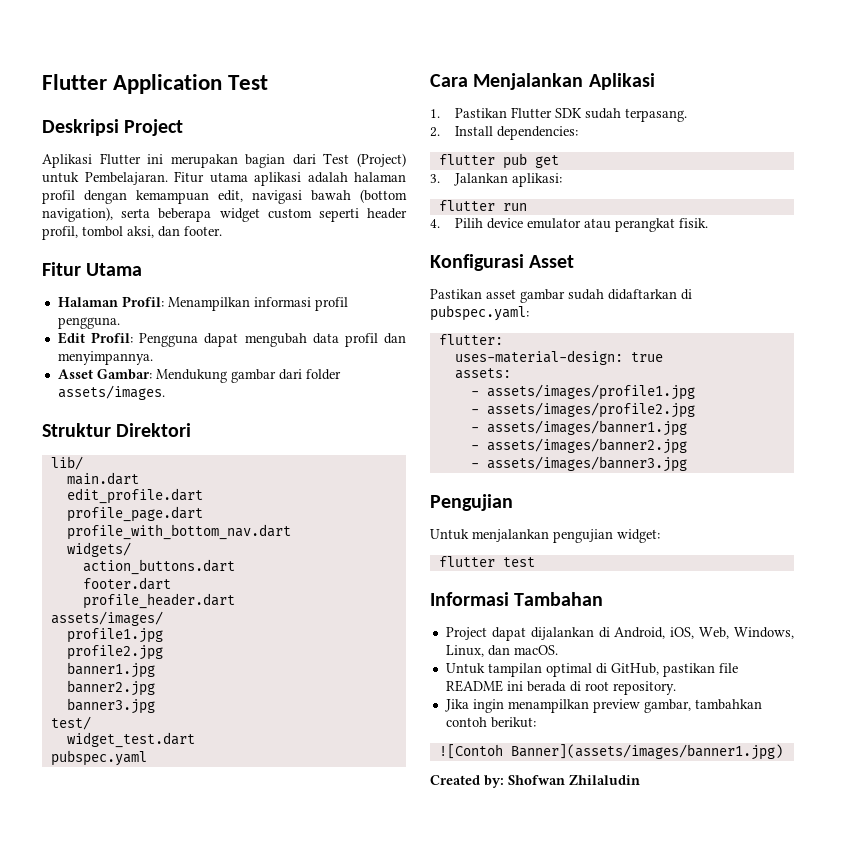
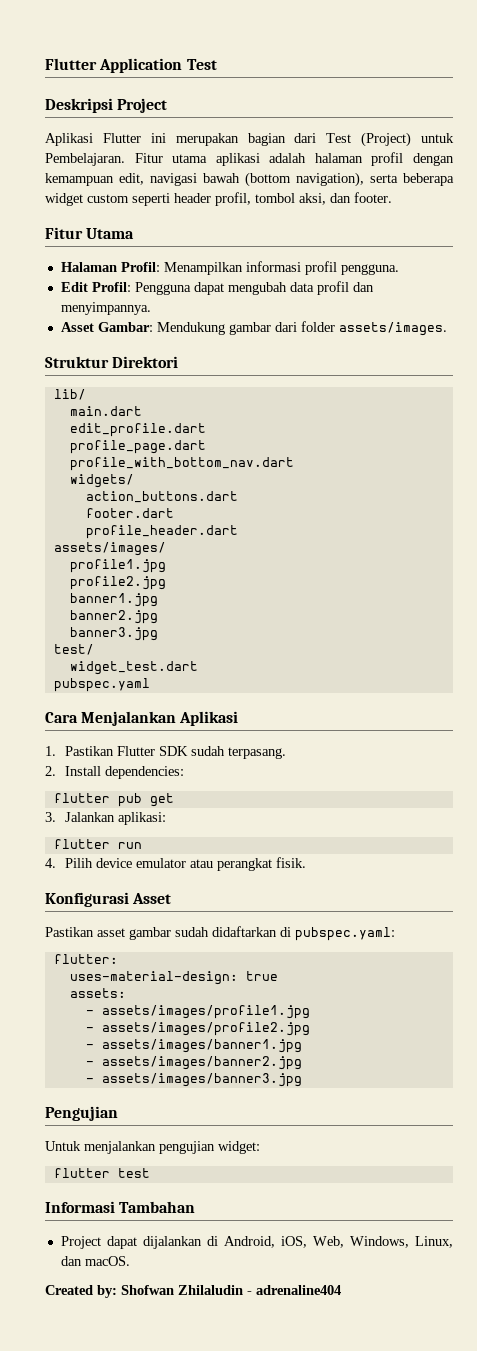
- Untuk tampilan optimal di GitHub, pastikan file README ini berada di root repository.
- Jika ingin menampilkan preview gambar, tambahkan contoh berikut:
- ![Contoh Banner](assets/images/banner1.jpg)
- Created by: Shofwan Zhilaludin
+ Created by: Shofwan Zhilaludin - adrenaline404

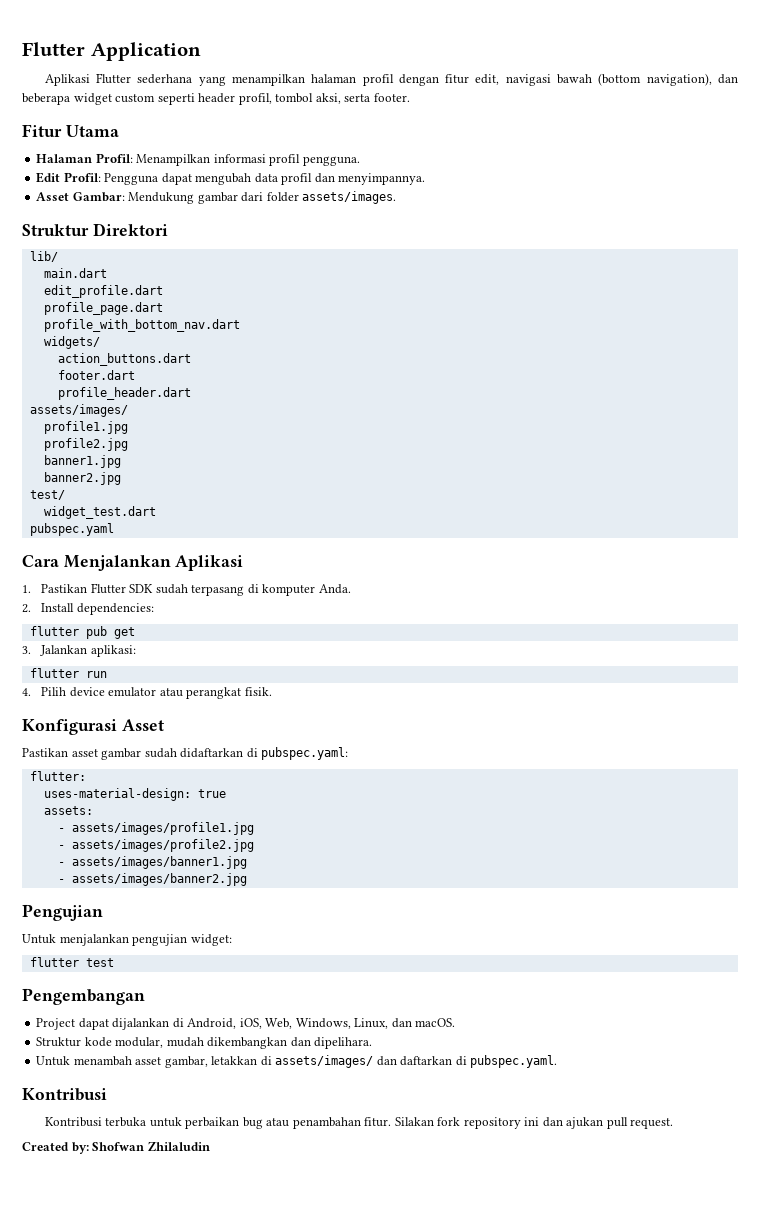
- Flutter Application Test
- Deskripsi Project
+ Flutter Application
- Aplikasi Flutter ini merupakan bagian dari Test (Project) untuk Pembelajaran. Fitur utama aplikasi adalah halaman profil dengan kemampuan edit, navigasi bawah (bottom navigation), serta beberapa widget custom seperti header profil, tombol aksi, dan footer.
+ Aplikasi Flutter sederhana yang menampilkan halaman profil dengan fitur edit, navigasi bawah (bottom navigation), dan beberapa widget custom seperti header profil, tombol aksi, serta footer.
- banner3.jpg
- 1. Pastikan Flutter SDK sudah terpasang.
+ 1. Pastikan Flutter SDK sudah terpasang di komputer Anda.
- - assets/images/banner3.jpg
- Informasi Tambahan
+ Pengembangan
+ Struktur kode modular, mudah dikembangkan dan dipelihara.
+ Untuk menambah asset gambar, letakkan di assets/images/ dan daftarkan di pubspec.yaml.
+ Kontribusi
+ Kontribusi terbuka untuk perbaikan bug atau penambahan fitur. Silakan fork repository ini dan ajukan pull request.
- Created by: Shofwan Zhilaludin - adrenaline404
+ Created by: Shofwan Zhilaludin

